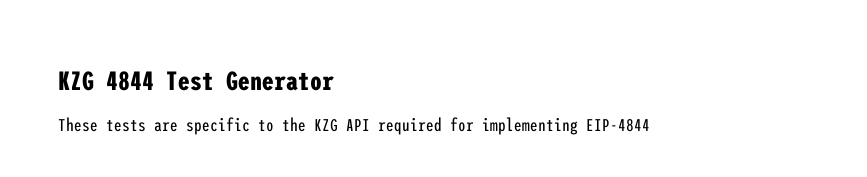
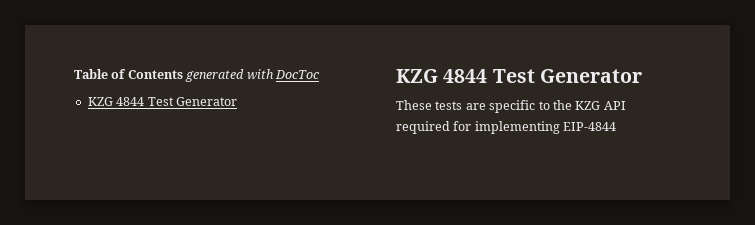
+ Table of Contents generated with DocToc
+ KZG 4844 Test Generator

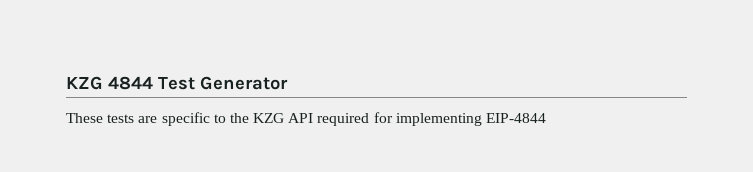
- Table of Contents generated with DocToc
- KZG 4844 Test Generator

